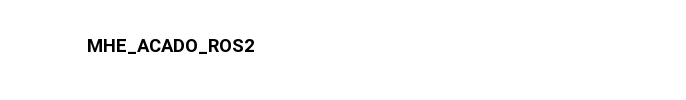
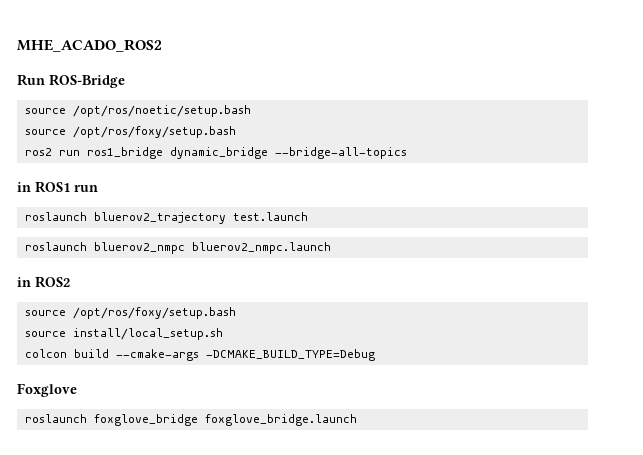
+ Run ROS-Bridge
+ source /opt/ros/noetic/setup.bash
+ source /opt/ros/foxy/setup.bash
+ ros2 run ros1_bridge dynamic_bridge --bridge-all-topics
+ in ROS1 run
+ roslaunch bluerov2_trajectory test.launch
+ roslaunch bluerov2_nmpc bluerov2_nmpc.launch
+ in ROS2
+ source /opt/ros/foxy/setup.bash
+ source install/local_setup.sh
+ colcon build --cmake-args -DCMAKE_BUILD_TYPE=Debug
+ Foxglove
+ roslaunch foxglove_bridge foxglove_bridge.launch

